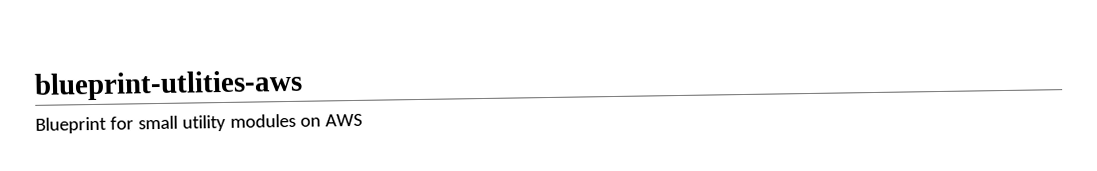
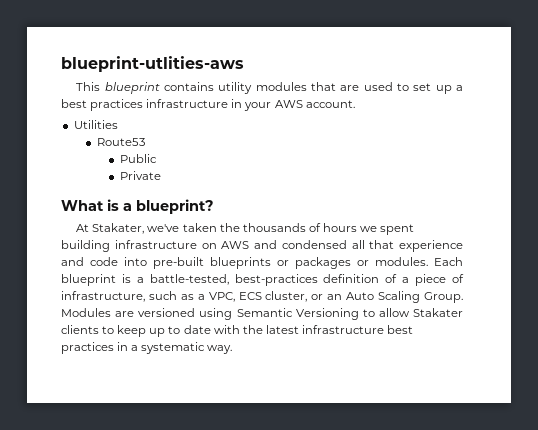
- Blueprint for small utility modules on AWS
+ This blueprint contains utility modules that are used to set up a best practices infrastructure in your AWS account.
+ Utilities
+ Route53
+ Public
+ Private
+ What is a blueprint?
+ At Stakater, we've taken the thousands of hours we spent building infrastructure on AWS and condensed all that experience and code into pre-built blueprints or packages or modules. Each blueprint is a battle-tested, best-practices definition of a piece of infrastructure, such as a VPC, ECS cluster, or an Auto Scaling Group. Modules are versioned using Semantic Versioning to allow Stakater clients to keep up to date with the latest infrastructure best practices in a systematic way.

